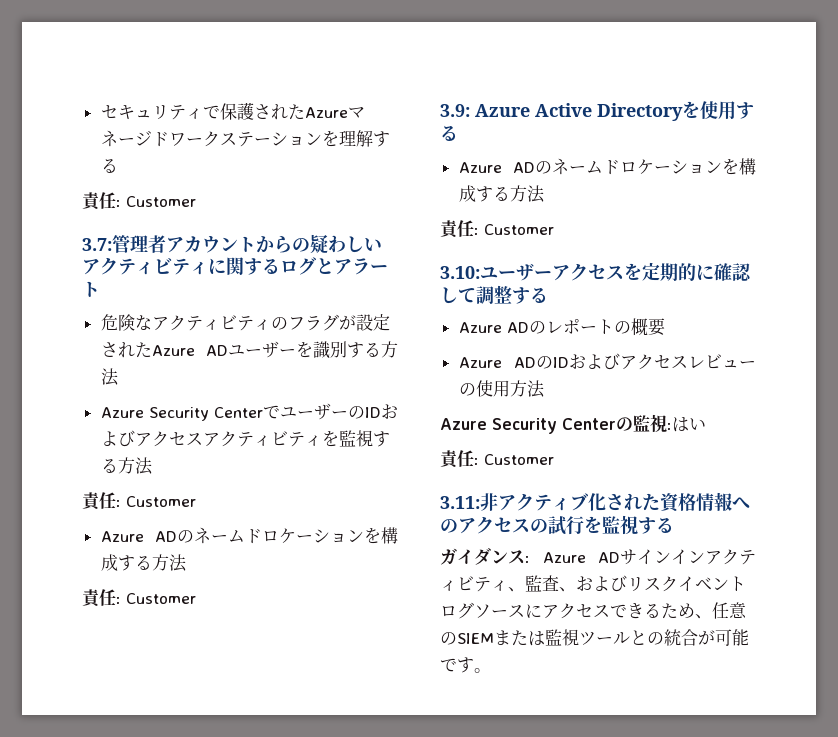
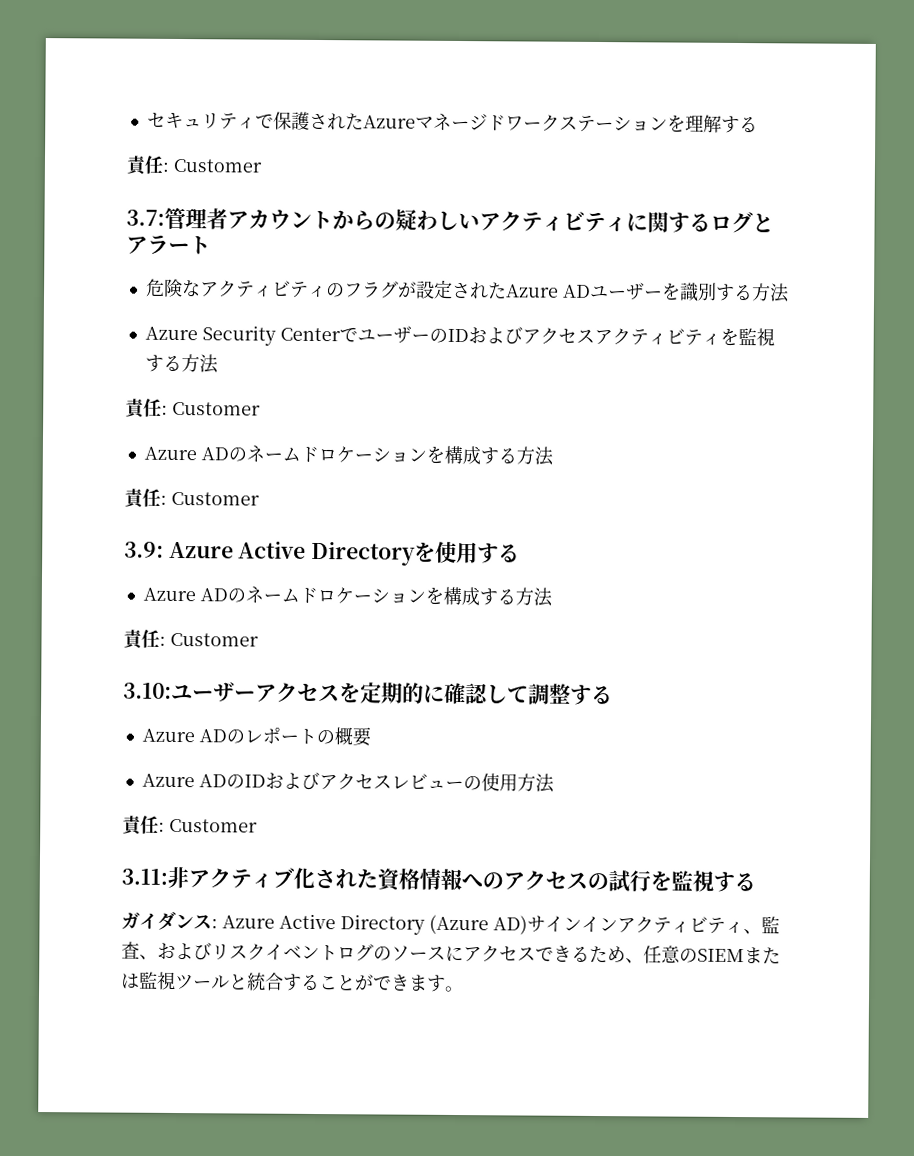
- Azure Security Centerの監視:はい
- ガイダンス: Azure ADサインインアクティビティ、監査、およびリスクイベントログソースにアクセスできるため、任意のSIEMまたは監視ツールとの統合が可能です。
+ ガイダンス: Azure Active Directory (Azure AD)サインインアクティビティ、監査、およびリスクイベントログのソースにアクセスできるため、任意のSIEMまたは監視ツールと統合することができます。

